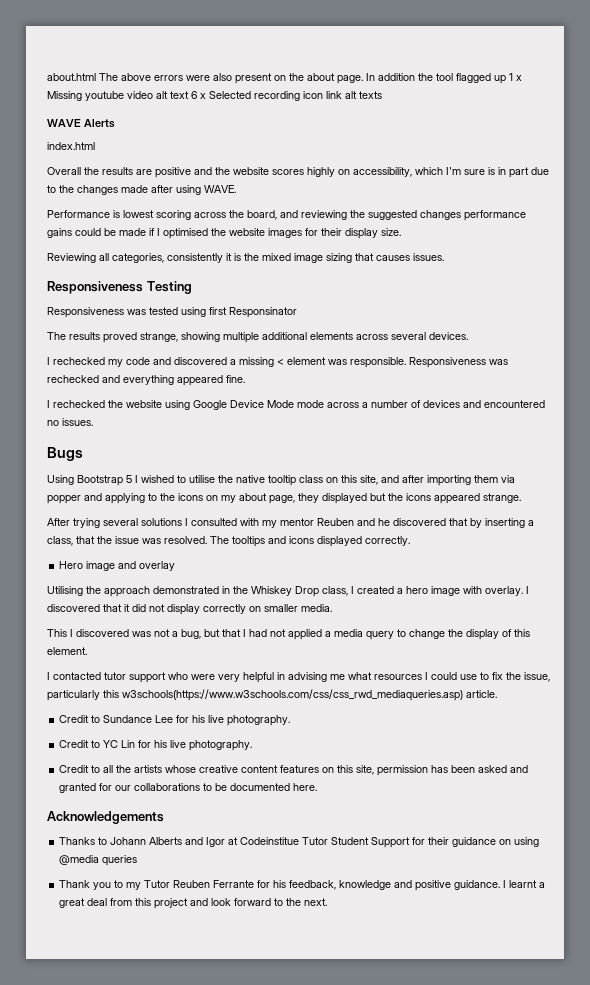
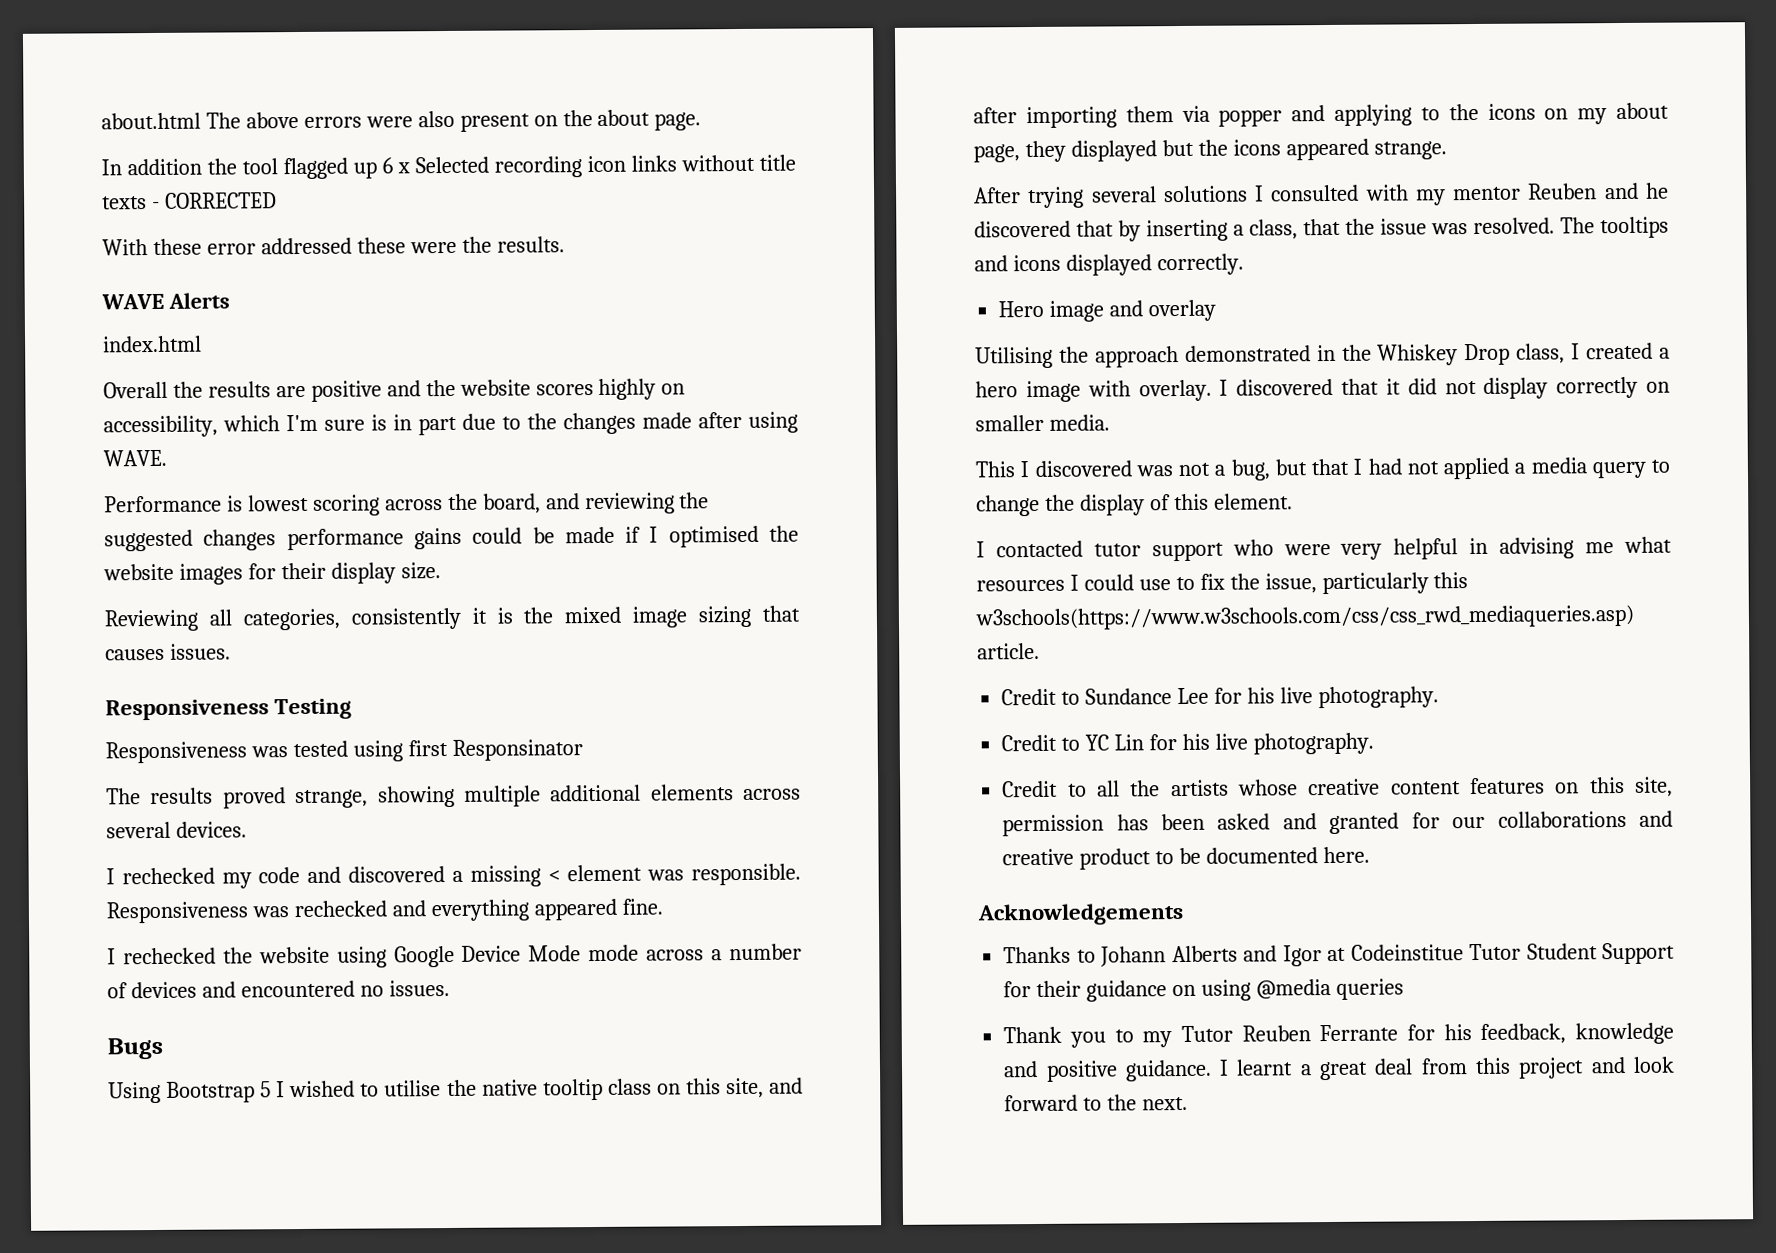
- about.html The above errors were also present on the about page. In addition the tool flagged up 1 x Missing youtube video alt text 6 x Selected recording icon link alt texts
+ about.html The above errors were also present on the about page.
+ In addition the tool flagged up 6 x Selected recording icon links without title texts - CORRECTED
+ With these error addressed these were the results.
- Credit to all the artists whose creative content features on this site, permission has been asked and granted for our collaborations to be documented here.
+ Credit to all the artists whose creative content features on this site, permission has been asked and granted for our collaborations and creative product to be documented here.

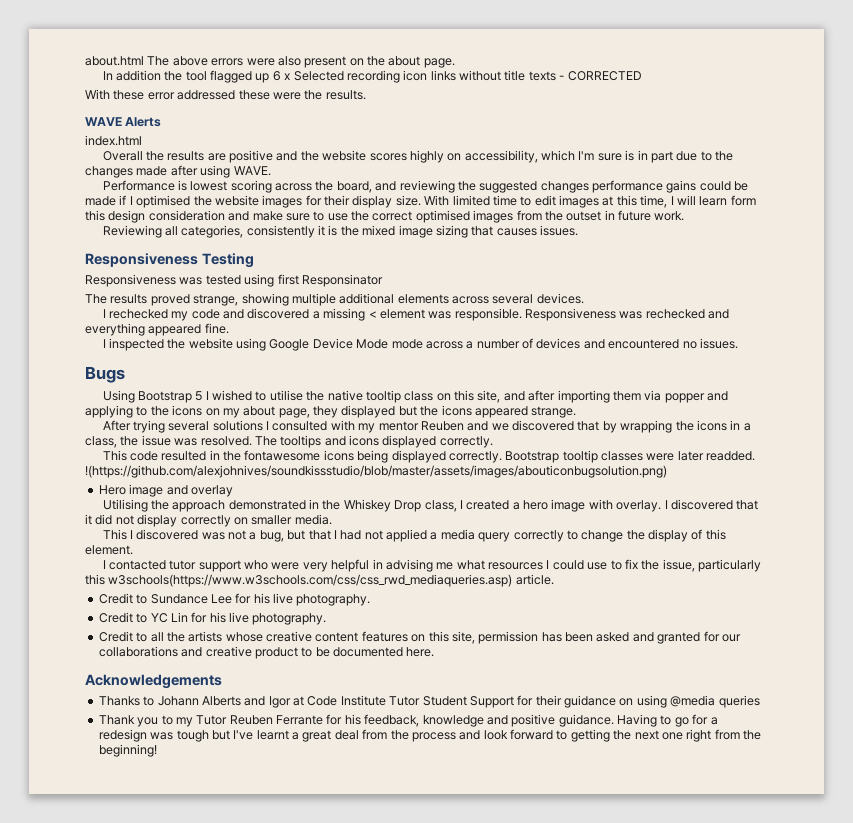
+ With limited time to edit images at this time, I will learn form this design consideration and make sure to use the correct optimised images from the outset in future work.
- I rechecked the website using Google Device Mode mode across a number of devices and encountered no issues.
+ I inspected the website using Google Device Mode mode across a number of devices and encountered no issues.
- After trying several solutions I consulted with my mentor Reuben and he discovered that by inserting a class, that the issue was resolved.
+ After trying several solutions I consulted with my mentor Reuben and we discovered that by wrapping the icons in a class, the issue was resolved.
+ This code resulted in the fontawesome icons being displayed correctly. Bootstrap tooltip classes were later readded. !(https://github.com/alexjohnives/soundkissstudio/blob/master/assets/images/abouticonbugsolution.png)
- This I discovered was not a bug, but that I had not applied a media query to change the display of this element.
+ This I discovered was not a bug, but that I had not applied a media query correctly to change the display of this element.
- Thanks to Johann Alberts and Igor at Codeinstitue Tutor Student Support for their guidance on using @media queries
+ Thanks to Johann Alberts and Igor at Code Institute Tutor Student Support for their guidance on using @media queries
- I learnt a great deal from this project and look forward to the next.
+ Having to go for a redesign was tough but I've learnt a great deal from the process and look forward to getting the next one right from the beginning!

